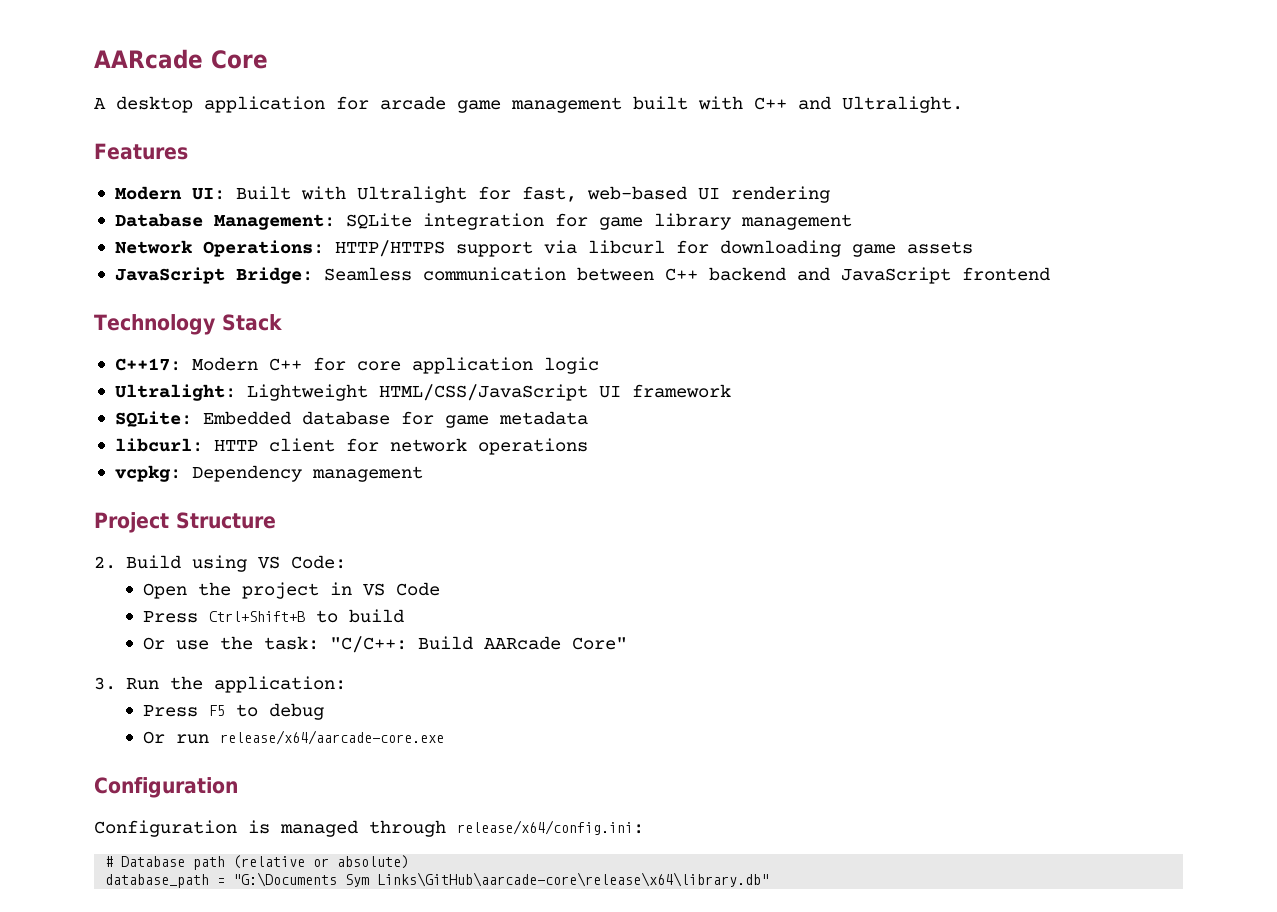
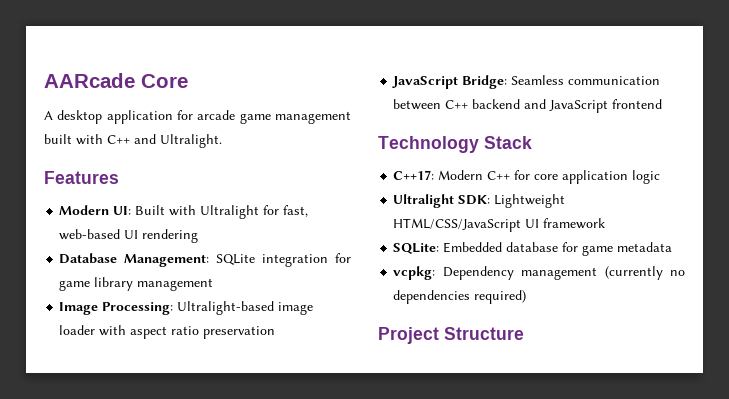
- Network Operations: HTTP/HTTPS support via libcurl for downloading game assets
+ Image Processing: Ultralight-based image loader with aspect ratio preservation
- Ultralight: Lightweight HTML/CSS/JavaScript UI framework
+ Ultralight SDK: Lightweight HTML/CSS/JavaScript UI framework
- libcurl: HTTP client for network operations
- vcpkg: Dependency management
+ vcpkg: Dependency management (currently no dependencies required)
  Project Structure
- 2. Build using VS Code:
- Open the project in VS Code
- Press Ctrl+Shift+B to build
- Or use the task: "C/C++: Build AARcade Core"
- 3. Run the application:
- Press F5 to debug
- Or run release/x64/aarcade-core.exe
- Configuration
- Configuration is managed through release/x64/config.ini:
- # Database path (relative or absolute)
- database_path = "G:\Documents Sym Links\GitHub\aarcade-core\release\x64\library.db"

